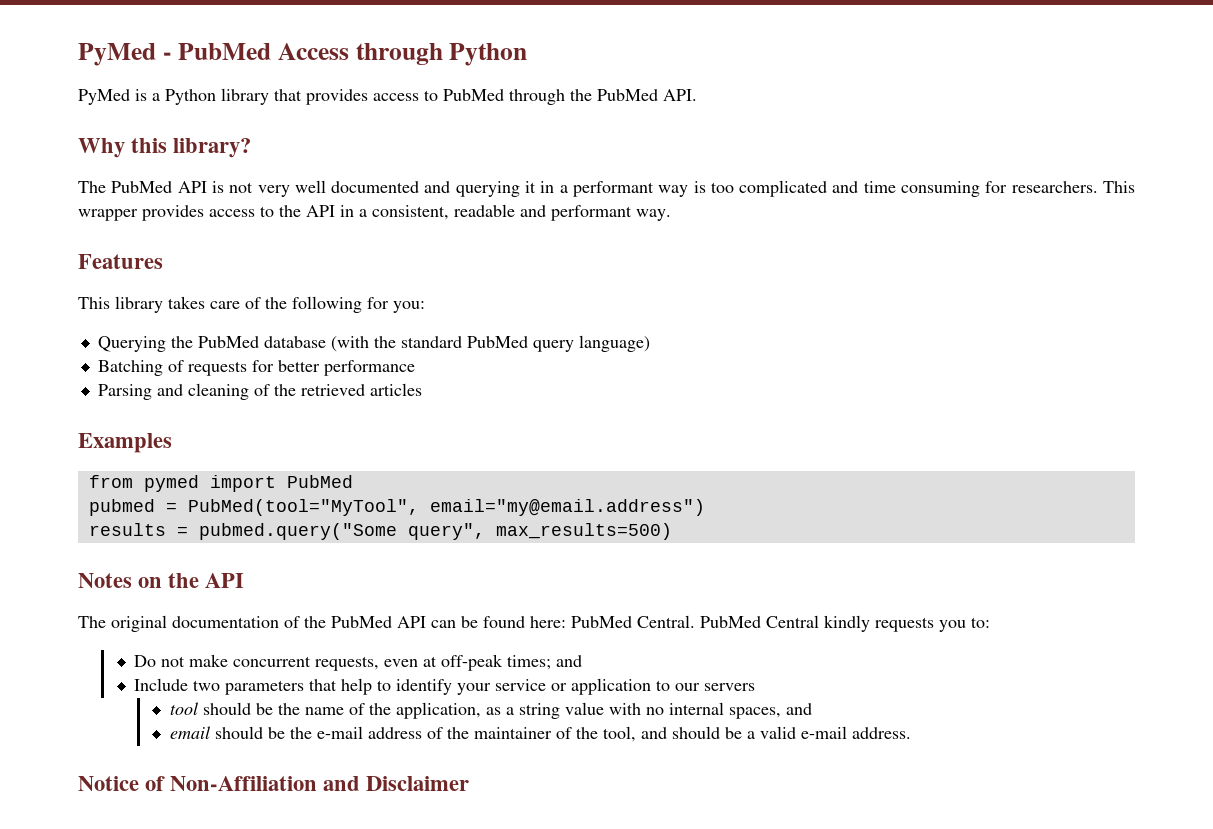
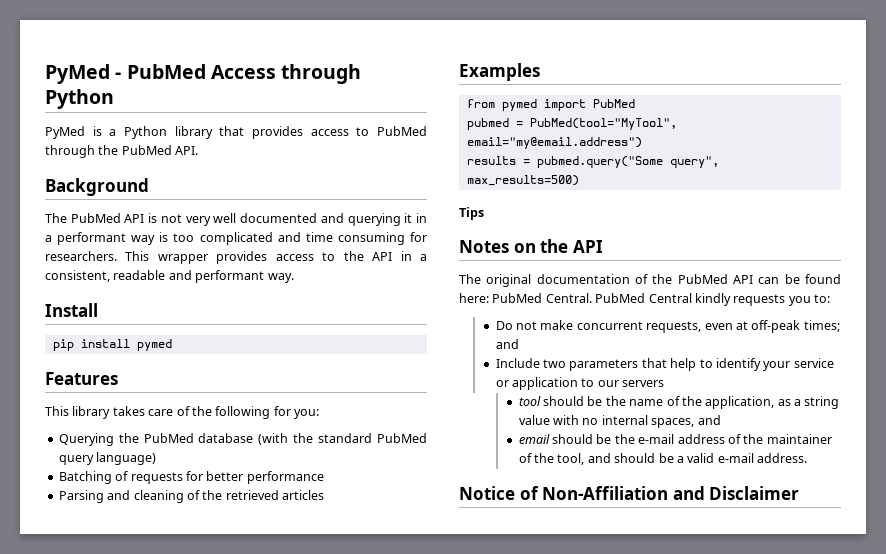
- Why this library?
+ Background
+ Install
+ pip install pymed
+ Tips

